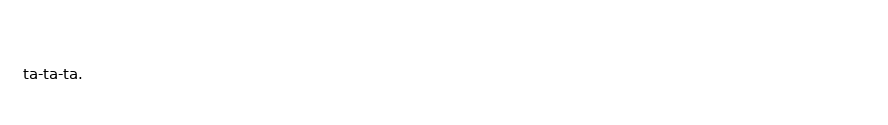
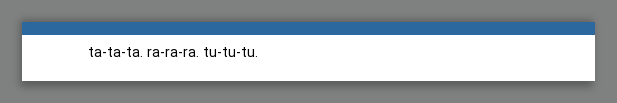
- ta-ta-ta.
+ ta-ta-ta. ra-ra-ra. tu-tu-tu.

